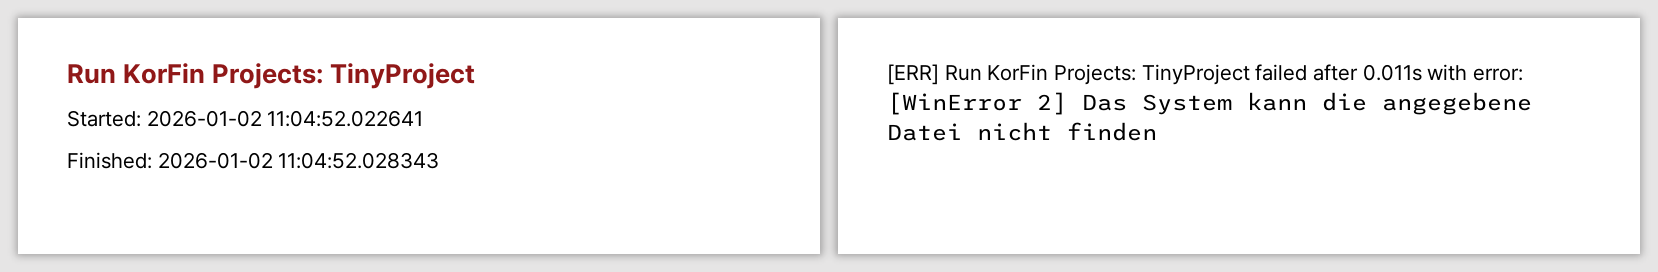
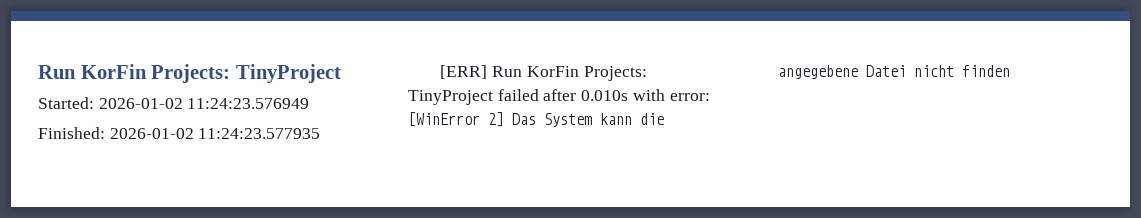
- Started: 2026-01-02 11:04:52.022641
+ Started: 2026-01-02 11:24:23.576949
- Finished: 2026-01-02 11:04:52.028343
+ Finished: 2026-01-02 11:24:23.577935
- [ERR] Run KorFin Projects: TinyProject failed after 0.011s with error: [WinError 2] Das System kann die angegebene Datei nicht finden
+ [ERR] Run KorFin Projects: TinyProject failed after 0.010s with error: [WinError 2] Das System kann die angegebene Datei nicht finden

